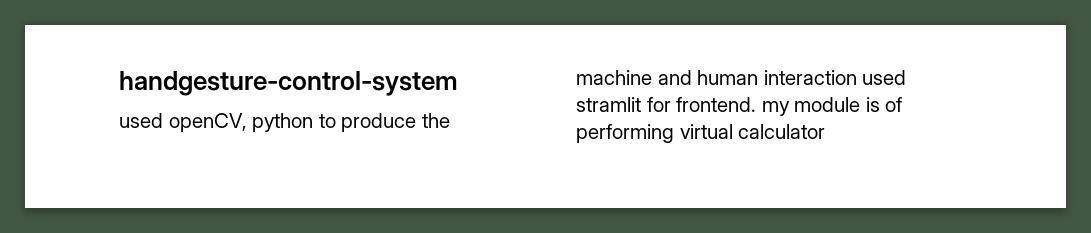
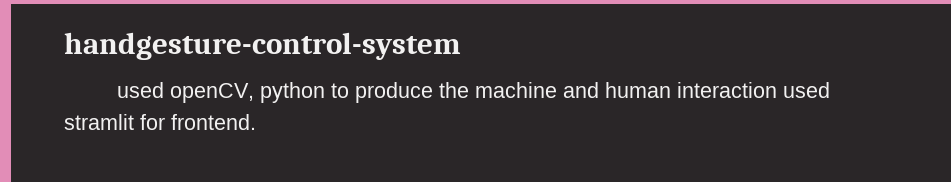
- used openCV, python to produce the machine and human interaction used stramlit for frontend. my module is of performing virtual calculator
+ used openCV, python to produce the machine and human interaction used stramlit for frontend.

